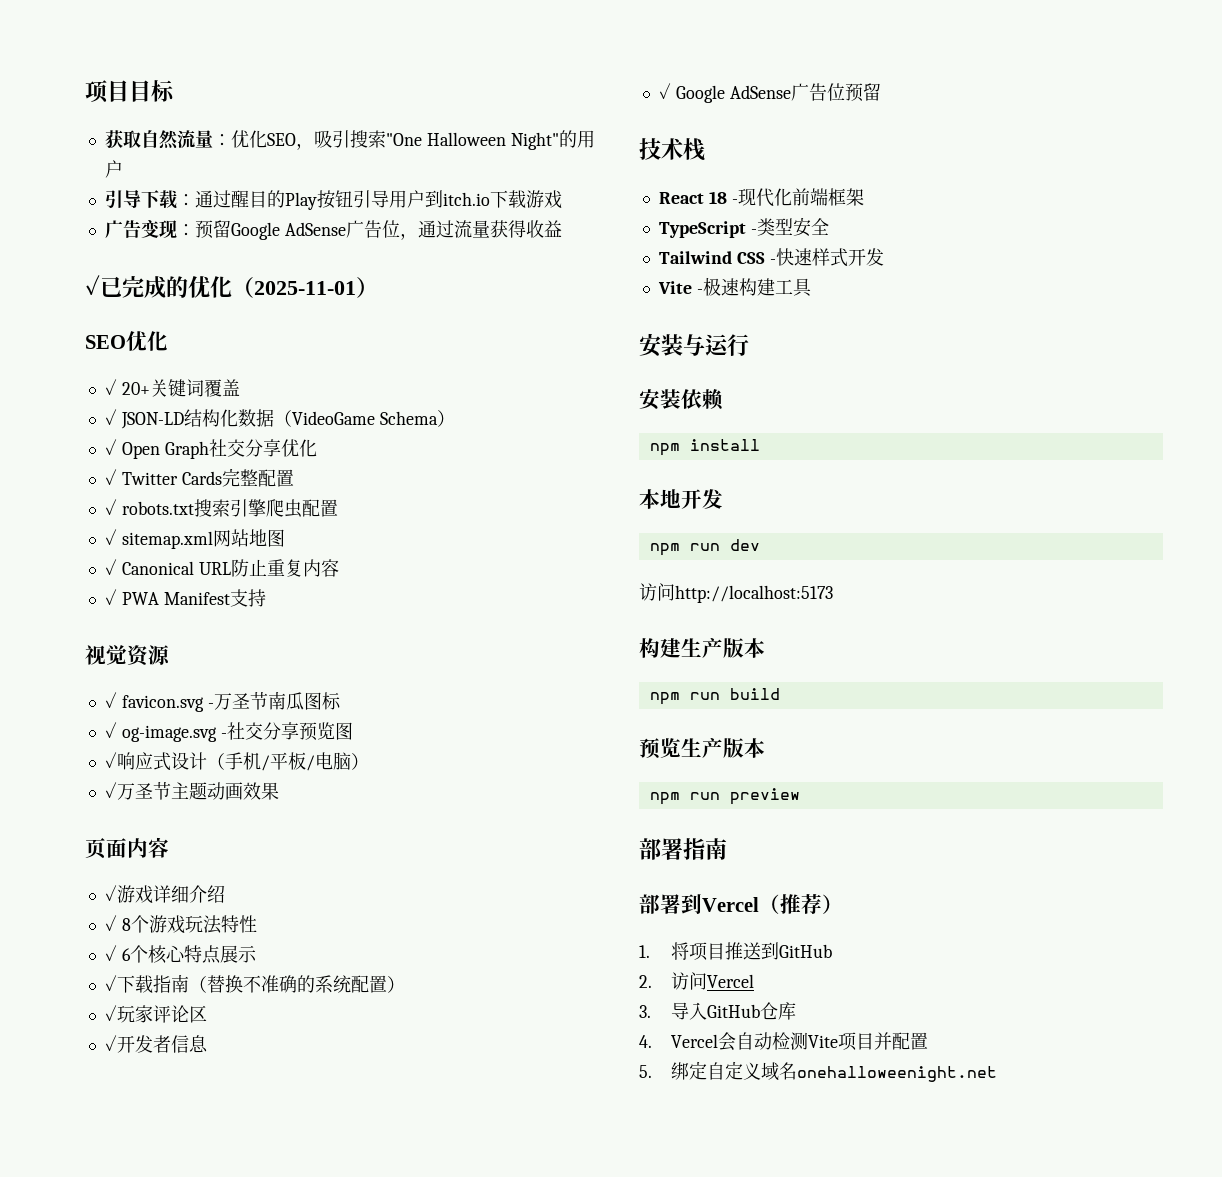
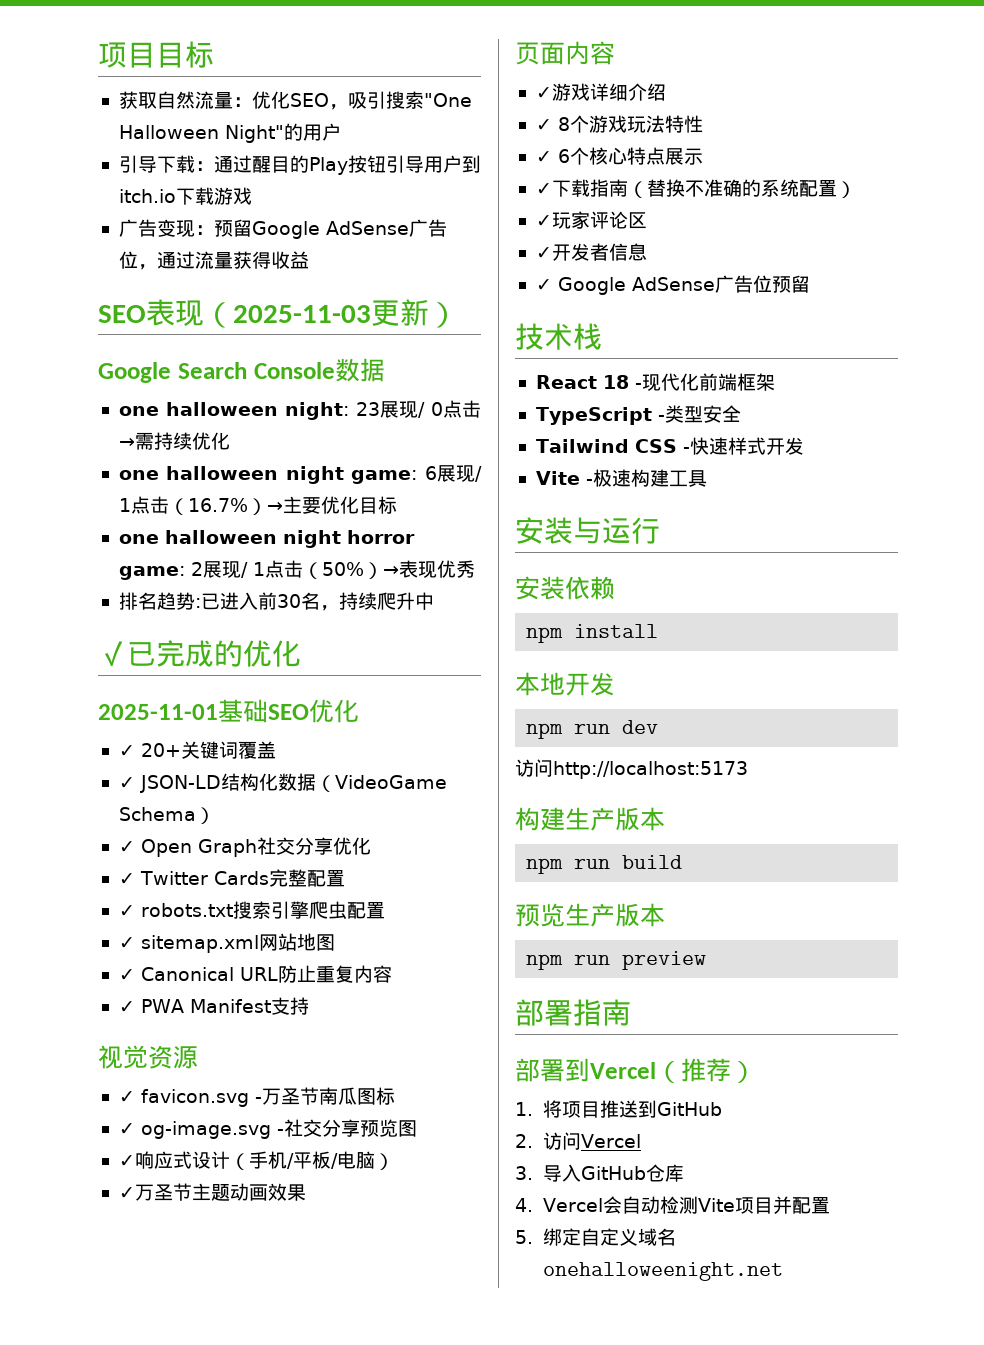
+ SEO表现（2025-11-03更新）
+ Google Search Console数据
+ one halloween night: 23展现/ 0点击→需持续优化
+ one halloween night game: 6展现/ 1点击（16.7%）→主要优化目标
+ one halloween night horror game: 2展现/ 1点击（50%）→表现优秀
+ 排名趋势:已进入前30名，持续爬升中
- ✓已完成的优化（2025-11-01）
- SEO优化
+ ✓已完成的优化
+ 2025-11-01基础SEO优化

